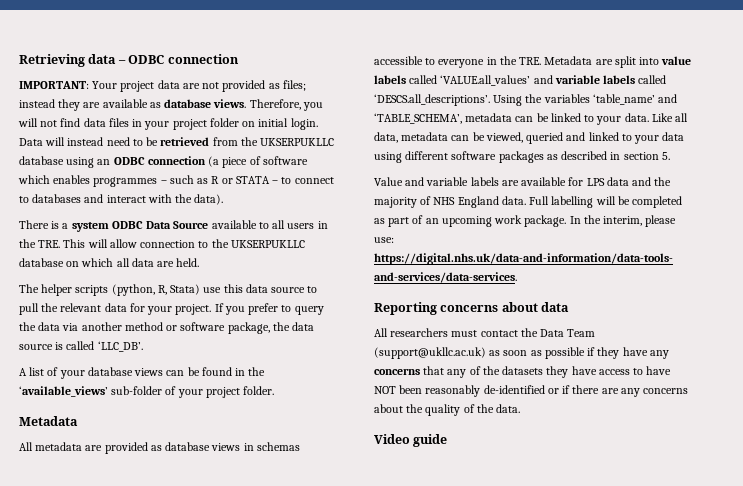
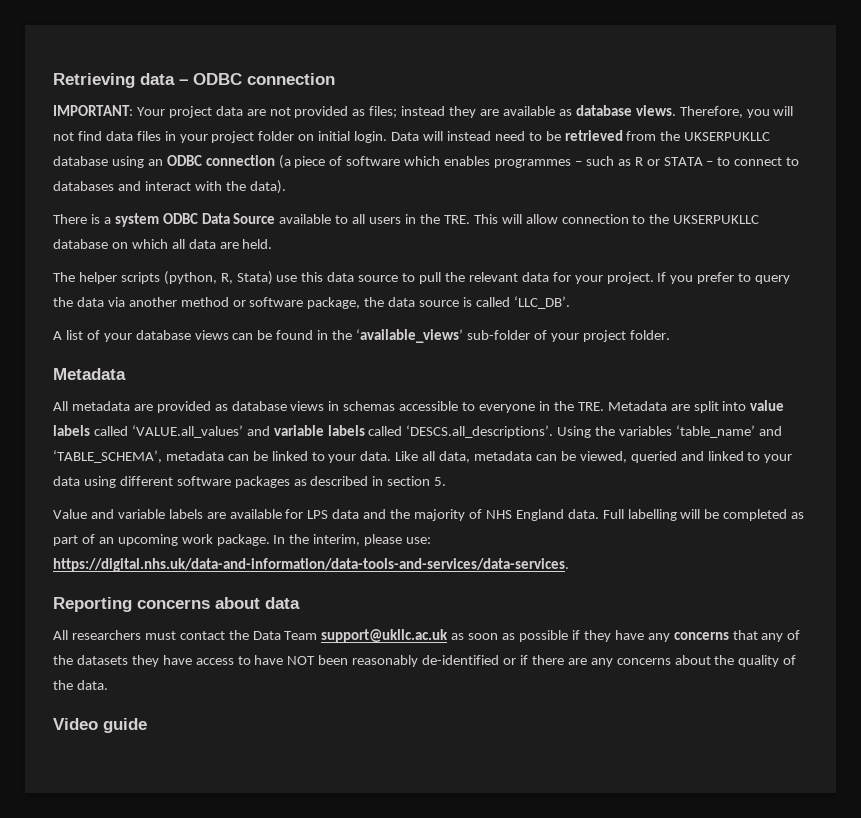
- All researchers must contact the Data Team (support@ukllc.ac.uk) as soon as possible if they have any concerns that any of the datasets they have access to have NOT been reasonably de-identified or if there are any concerns about the quality of the data.
+ All researchers must contact the Data Team support@ukllc.ac.uk as soon as possible if they have any concerns that any of the datasets they have access to have NOT been reasonably de-identified or if there are any concerns about the quality of the data.

